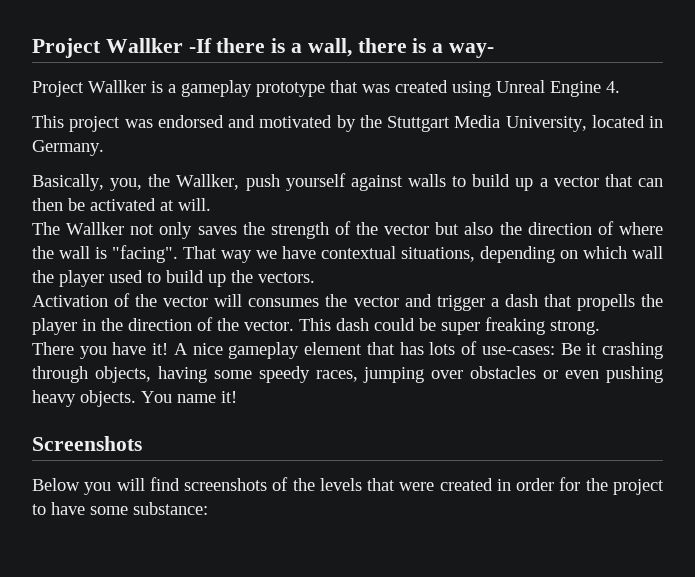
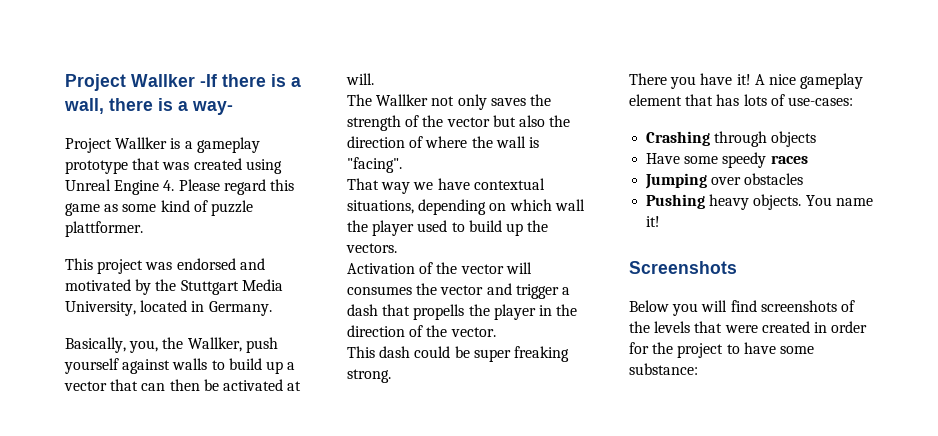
- Project Wallker is a gameplay prototype that was created using Unreal Engine 4.
+ Project Wallker is a gameplay prototype that was created using Unreal Engine 4. Please regard this game as some kind of puzzle plattformer.
- The Wallker not only saves the strength of the vector but also the direction of where the wall is "facing". That way we have contextual situations, depending on which wall the player used to build up the vectors.
+ The Wallker not only saves the strength of the vector but also the direction of where the wall is "facing".
+ That way we have contextual situations, depending on which wall the player used to build up the vectors.
- Activation of the vector will consumes the vector and trigger a dash that propells the player in the direction of the vector. This dash could be super freaking strong.
+ Activation of the vector will consumes the vector and trigger a dash that propells the player in the direction of the vector.
+ This dash could be super freaking strong.
- A nice gameplay element that has lots of use-cases: Be it crashing through objects, having some speedy races, jumping over obstacles or even pushing heavy objects.
+ A nice gameplay element that has lots of use-cases:
+ Crashing through objects
+ Have some speedy races
+ Jumping over obstacles
+ Pushing heavy objects.

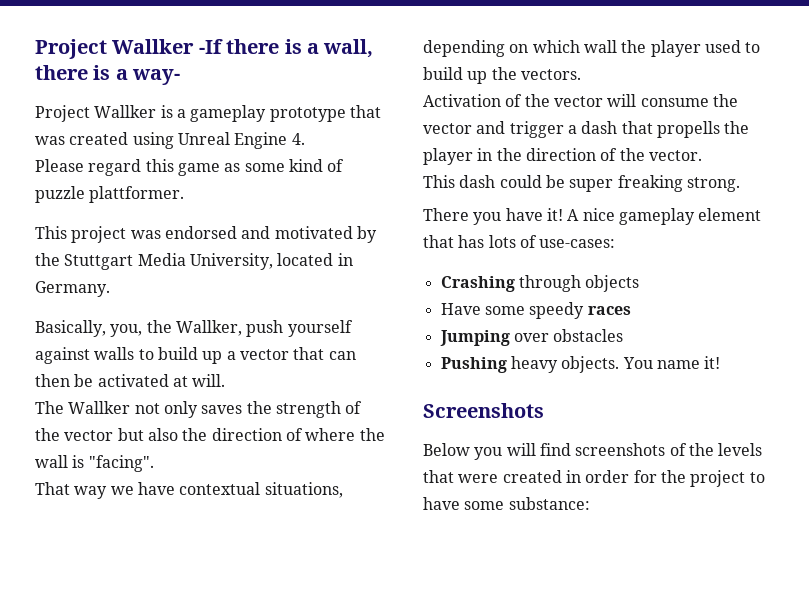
- Project Wallker is a gameplay prototype that was created using Unreal Engine 4. Please regard this game as some kind of puzzle plattformer.
+ Project Wallker is a gameplay prototype that was created using Unreal Engine 4.
+ Please regard this game as some kind of puzzle plattformer.
- Activation of the vector will consumes the vector and trigger a dash that propells the player in the direction of the vector.
+ Activation of the vector will consume the vector and trigger a dash that propells the player in the direction of the vector.

